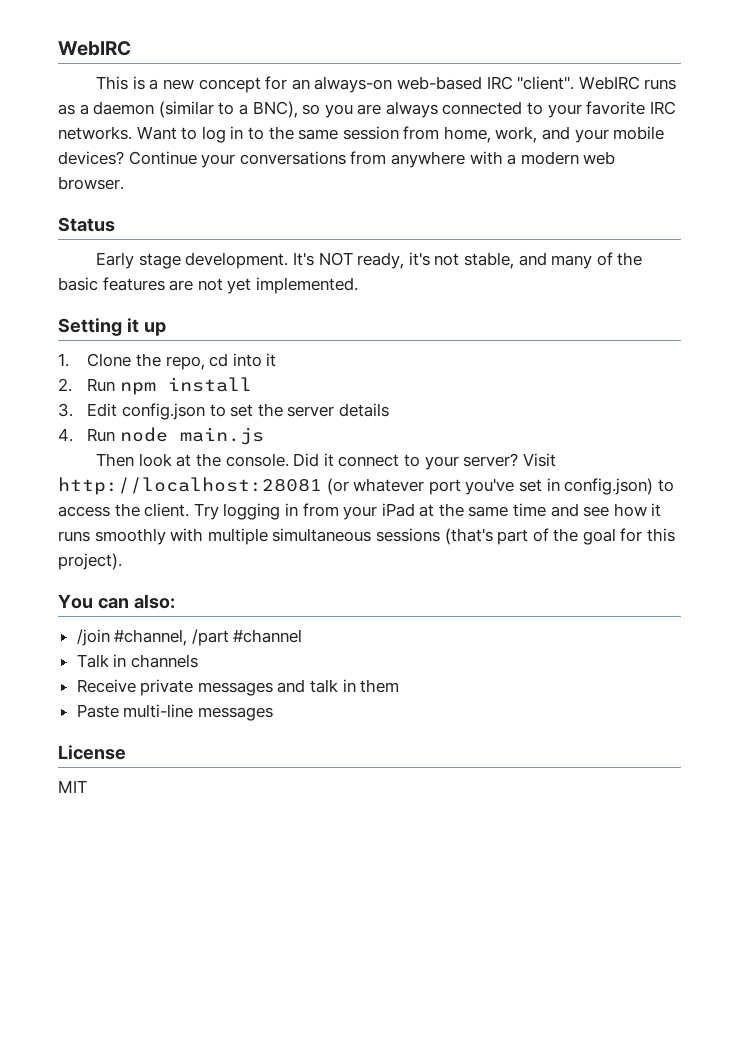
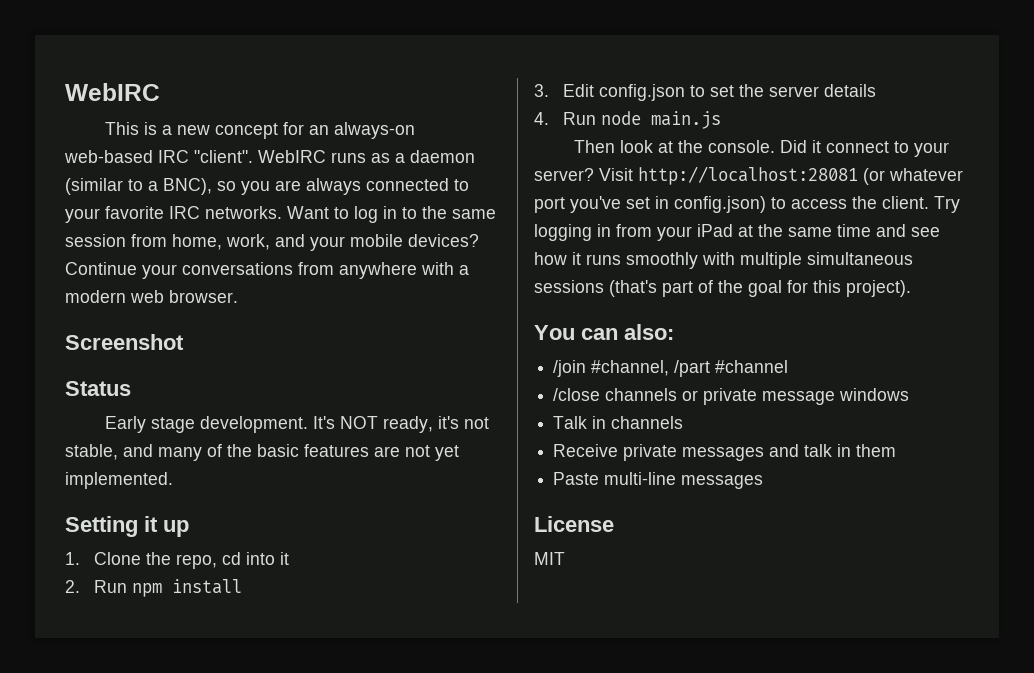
+ Screenshot
+ /close channels or private message windows

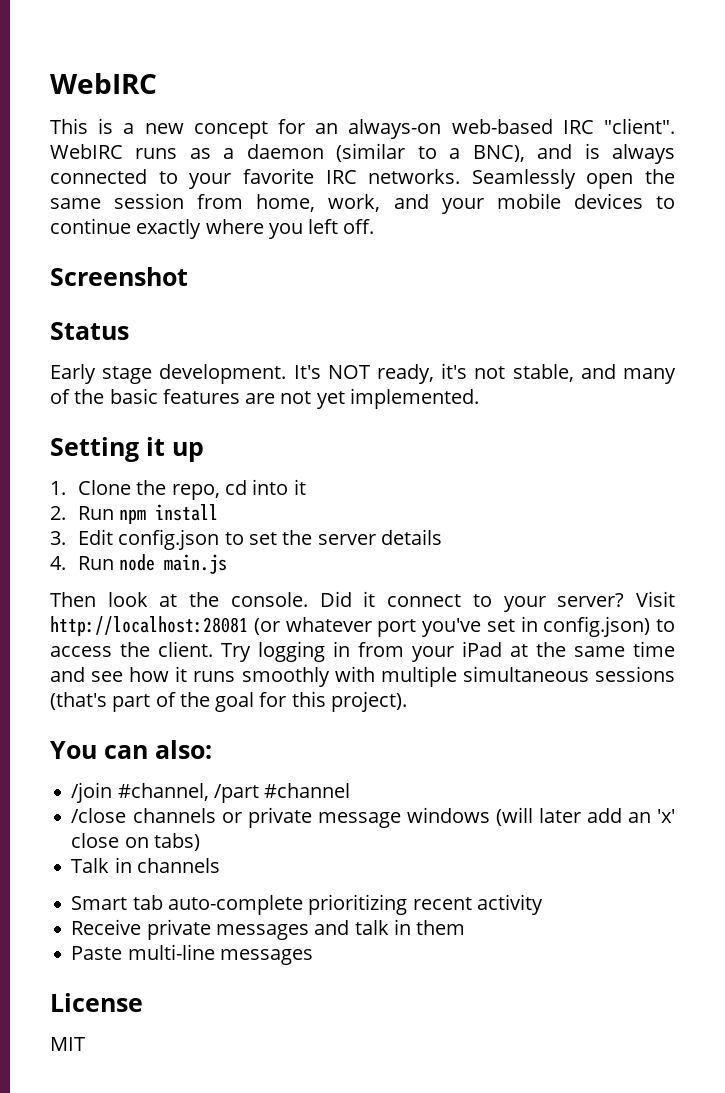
- WebIRC runs as a daemon (similar to a BNC), so you are always connected to your favorite IRC networks.
+ WebIRC runs as a daemon (similar to a BNC), and is always connected to your favorite IRC networks.
- Want to log in to the same session from home, work, and your mobile devices? Continue your conversations from anywhere with a modern web browser.
+ Seamlessly open the same session from home, work, and your mobile devices to continue exactly where you left off.
- /close channels or private message windows
+ /close channels or private message windows (will later add an 'x' close on tabs)
  Talk in channels
+ Smart tab auto-complete prioritizing recent activity

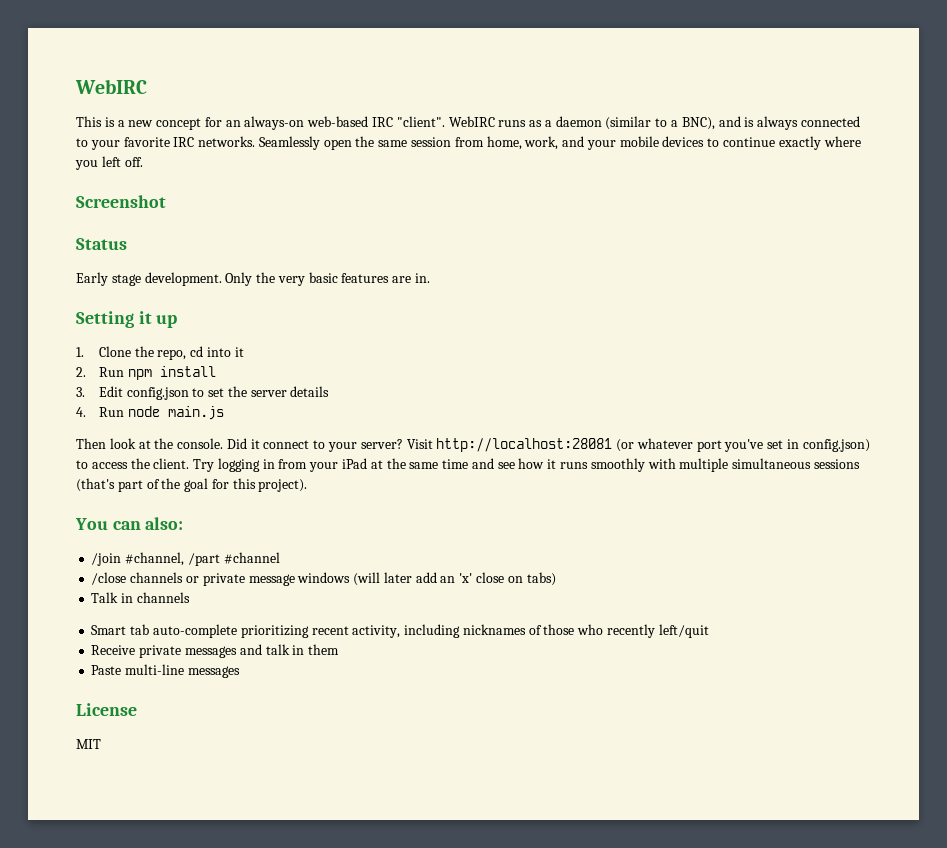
- It's NOT ready, it's not stable, and many of the basic features are not yet implemented.
+ Only the very basic features are in.
- Smart tab auto-complete prioritizing recent activity
+ Smart tab auto-complete prioritizing recent activity, including nicknames of those who recently left/quit

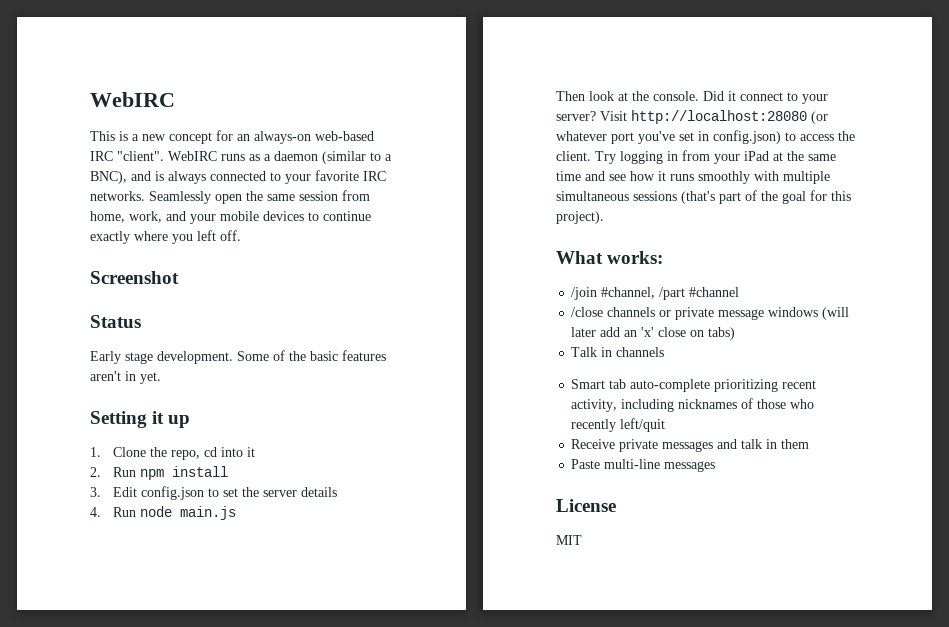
- Only the very basic features are in.
+ Some of the basic features aren't in yet.
- Visit http://localhost:28081 (or whatever port you've set in config.json) to access the client.
+ Visit http://localhost:28080 (or whatever port you've set in config.json) to access the client.
- You can also:
+ What works:

